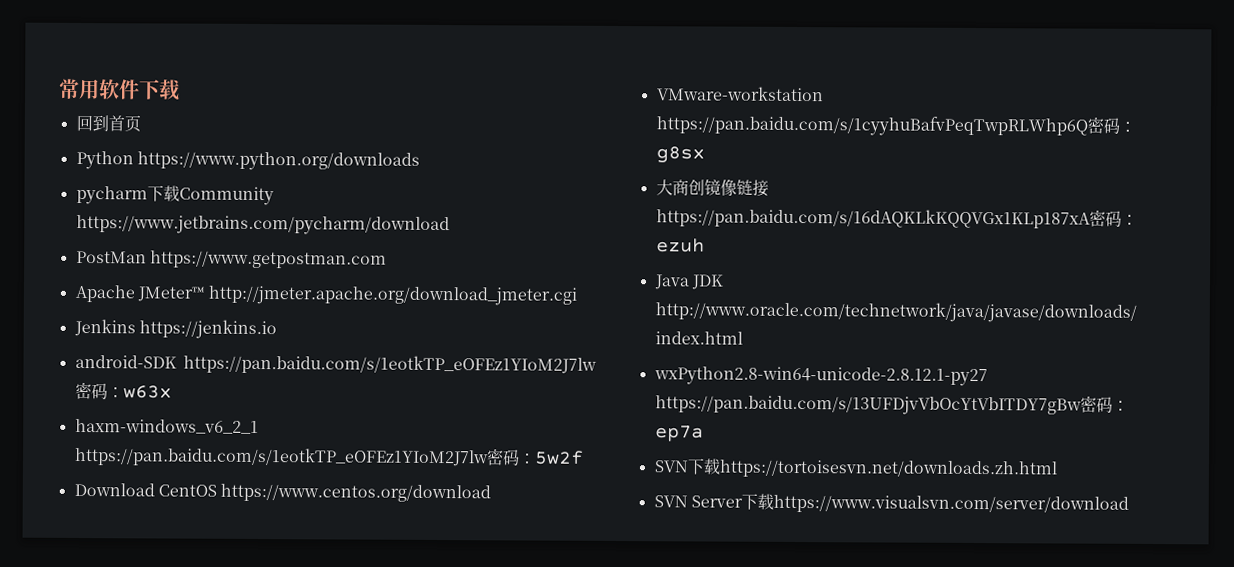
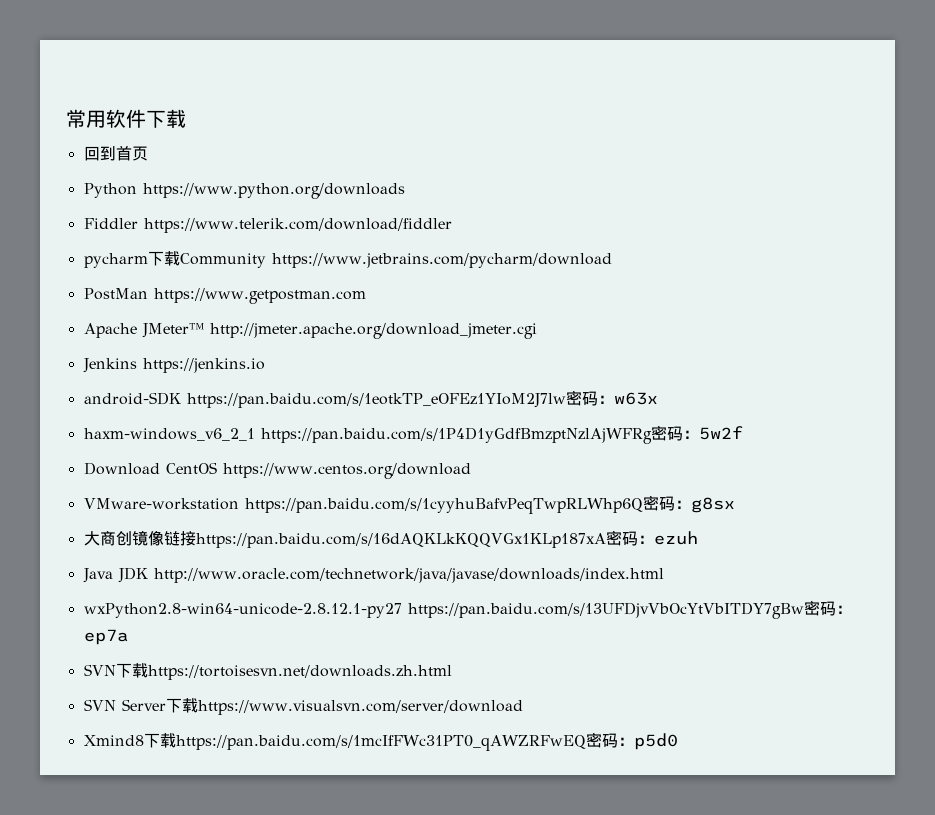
+ Fiddler https://www.telerik.com/download/fiddler
- haxm-windows_v6_2_1 https://pan.baidu.com/s/1eotkTP_eOFEz1YIoM2J7lw密码：5w2f
+ haxm-windows_v6_2_1 https://pan.baidu.com/s/1P4D1yGdfBmzptNzlAjWFRg密码：5w2f
+ Xmind8下载https://pan.baidu.com/s/1mcIfFWc31PT0_qAWZRFwEQ密码：p5d0

